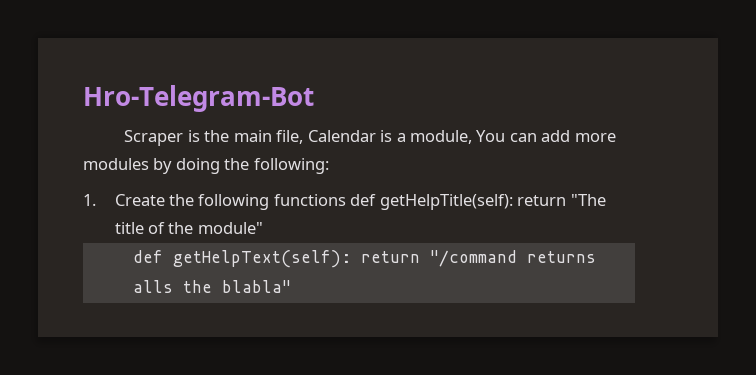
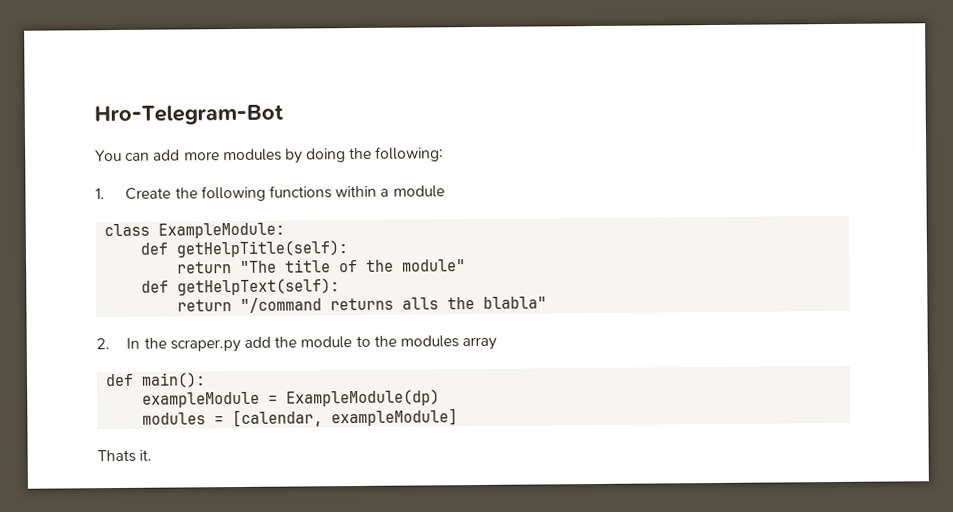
- Scraper is the main file, Calendar is a module, You can add more modules by doing the following:
+ You can add more modules by doing the following:
- 1. Create the following functions def getHelpTitle(self): return "The title of the module"
+ 1. Create the following functions within a module
+ class ExampleModule:
+ def getHelpTitle(self):
+ return "The title of the module"
- def getHelpText(self): return "/command returns alls the blabla"
+ def getHelpText(self):
+ return "/command returns alls the blabla"
+ 2. In the scraper.py add the module to the modules array
+ def main():
+ exampleModule = ExampleModule(dp)
+ modules = [calendar, exampleModule]
+ Thats it.

